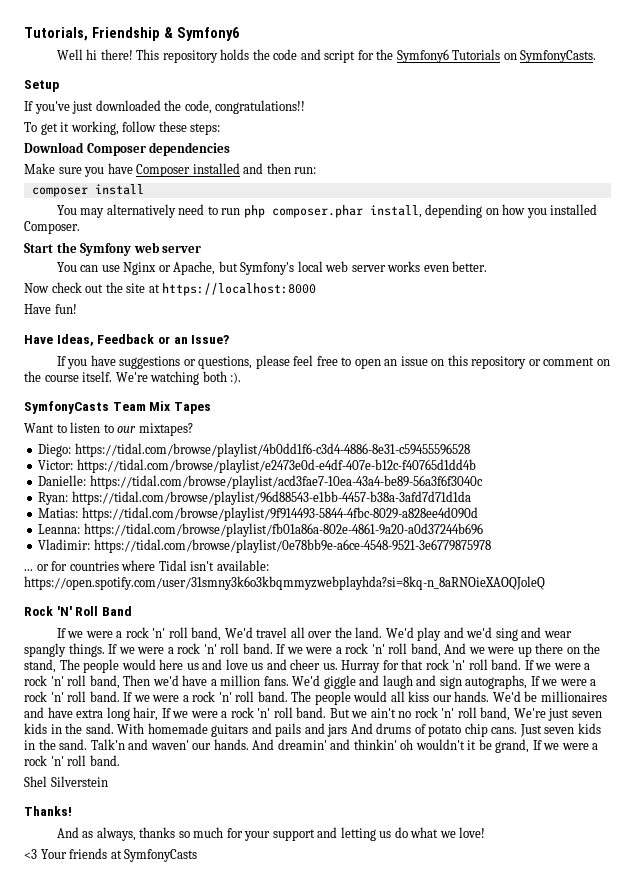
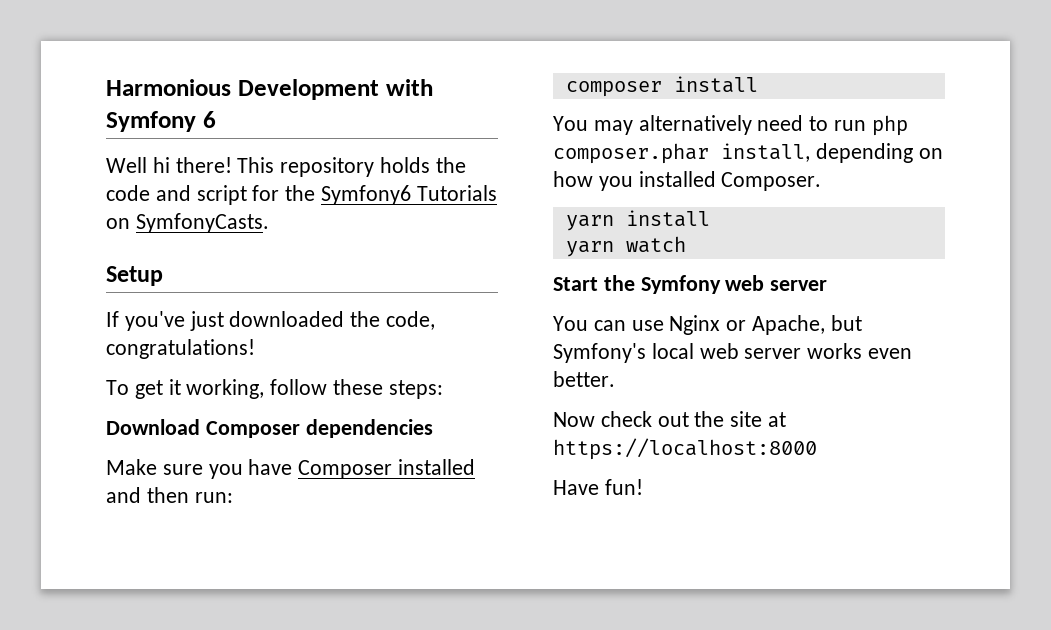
- Tutorials, Friendship & Symfony6
+ Harmonious Development with Symfony 6
- If you've just downloaded the code, congratulations!!
+ If you've just downloaded the code, congratulations!
+ yarn install
+ yarn watch
- Have Ideas, Feedback or an Issue?
- If you have suggestions or questions, please feel free to open an issue on this repository or comment on the course itself. We're watching both :).
- SymfonyCasts Team Mix Tapes
- Want to listen to our mixtapes?
- Diego: https://tidal.com/browse/playlist/4b0dd1f6-c3d4-4886-8e31-c59455596528
- Victor: https://tidal.com/browse/playlist/e2473e0d-e4df-407e-b12c-f40765d1dd4b
- Danielle: https://tidal.com/browse/playlist/acd3fae7-10ea-43a4-be89-56a3f6f3040c
- Ryan: https://tidal.com/browse/playlist/96d88543-e1bb-4457-b38a-3afd7d71d1da
- Matias: https://tidal.com/browse/playlist/9f914493-5844-4fbc-8029-a828ee4d090d
- Leanna: https://tidal.com/browse/playlist/fb01a86a-802e-4861-9a20-a0d37244b696
- Vladimir: https://tidal.com/browse/playlist/0e78bb9e-a6ce-4548-9521-3e6779875978
- ... or for countries where Tidal isn't available: https://open.spotify.com/user/31smny3k6o3kbqmmyzwebplayhda?si=8kq-n_8aRNOieXAOQJoleQ
- Rock 'N' Roll Band
- If we were a rock 'n' roll band, We'd travel all over the land. We'd play and we'd sing and wear spangly things. If we were a rock 'n' roll band. If we were a rock 'n' roll band, And we were up there on the stand, The people would here us and love us and cheer us. Hurray for that rock 'n' roll band. If we were a rock 'n' roll band, Then we'd have a million fans. We'd giggle and laugh and sign autographs, If we were a rock 'n' roll band. If we were a rock 'n' roll band. The people would all kiss our hands. We'd be millionaires and have extra long hair, If we were a rock 'n' roll band. But we ain't no rock 'n' roll band, We're just seven kids in the sand. With homemade guitars and pails and jars And drums of potato chip cans. Just seven kids in the sand. Talk'n and waven' our hands. And dreamin' and thinkin' oh wouldn't it be grand, If we were a rock 'n' roll band.
- Shel Silverstein
- Thanks!
- And as always, thanks so much for your support and letting us do what we love!
- <3 Your friends at SymfonyCasts

